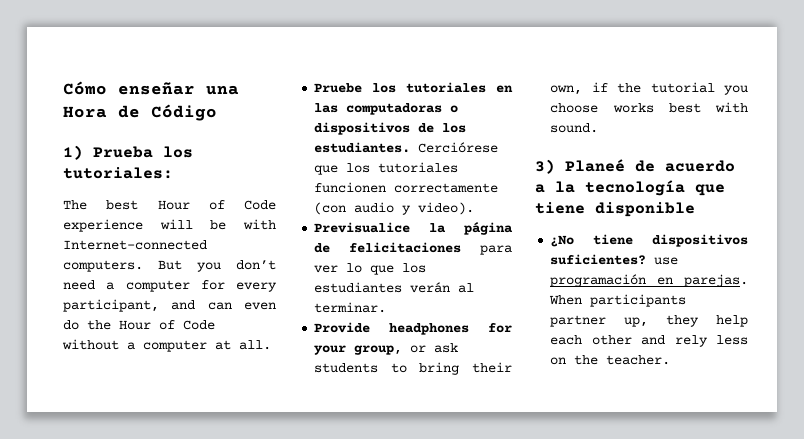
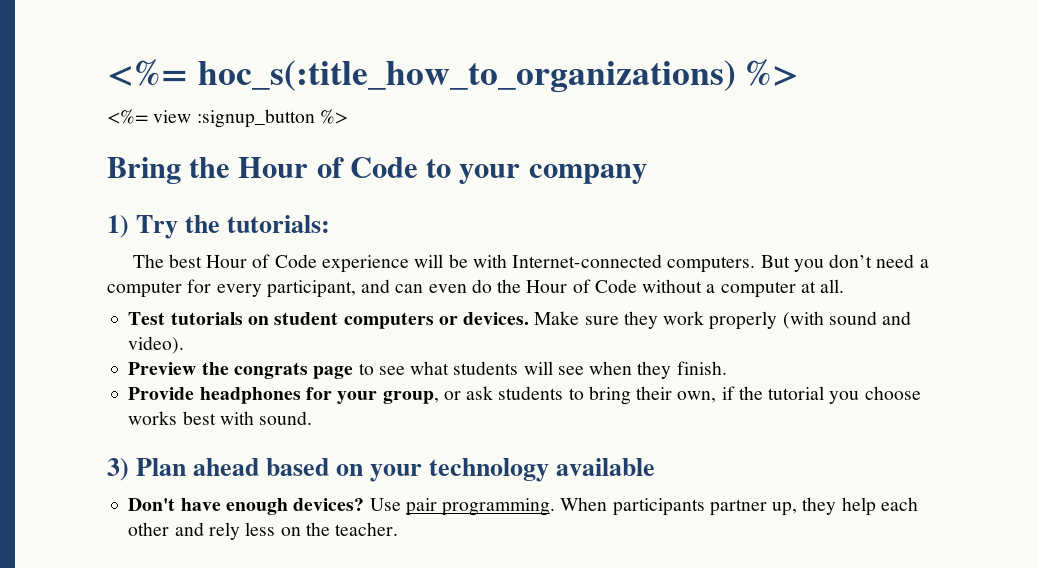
- Cómo enseñar una Hora de Código
- 1) Prueba los tutoriales:
+ <%= hoc_s(:title_how_to_organizations) %>
+ <%= view :signup_button %>
+ Bring the Hour of Code to your company
+ 1) Try the tutorials:
- Pruebe los tutoriales en las computadoras o dispositivos de los estudiantes. Cerciórese que los tutoriales funcionen correctamente (con audio y video).
- Previsualice la página de felicitaciones para ver lo que los estudiantes verán al terminar.
+ Test tutorials on student computers or devices. Make sure they work properly (with sound and video).
+ Preview the congrats page to see what students will see when they finish.
- 3) Planeé de acuerdo a la tecnología que tiene disponible
- ¿No tiene dispositivos suficientes? use programación en parejas.
+ 3) Plan ahead based on your technology available
+ Don't have enough devices? Use pair programming.

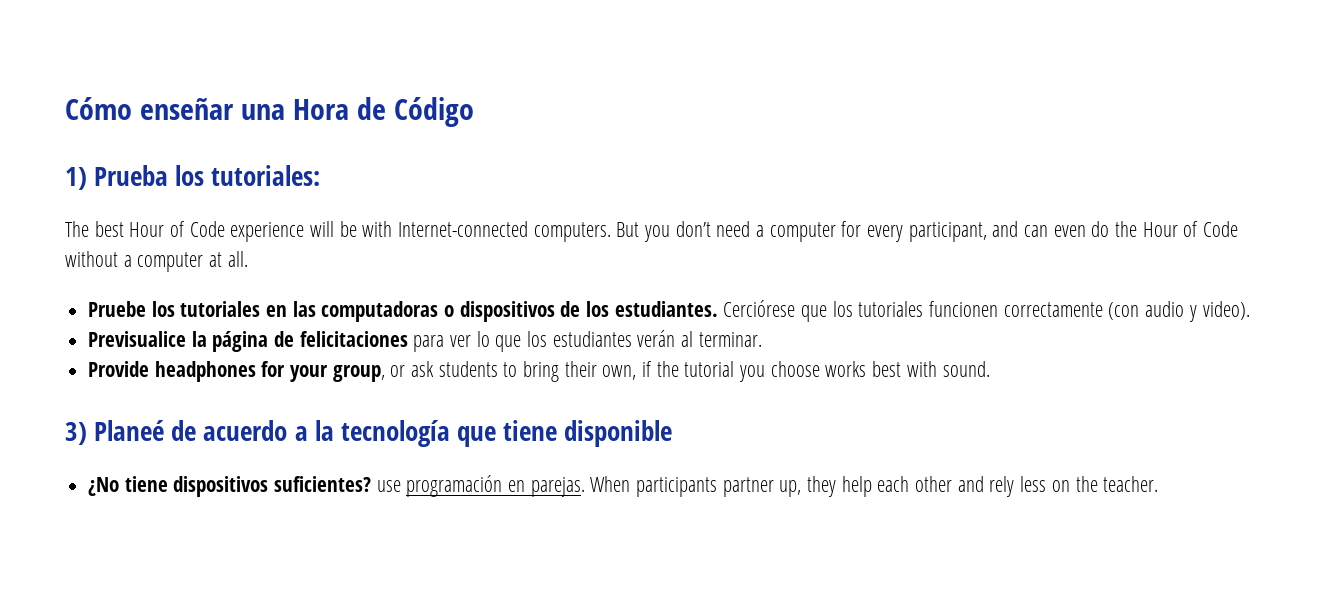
- <%= hoc_s(:title_how_to_organizations) %>
- <%= view :signup_button %>
- Bring the Hour of Code to your company
- 1) Try the tutorials:
+ Cómo enseñar una Hora de Código
+ 1) Prueba los tutoriales:
- Test tutorials on student computers or devices. Make sure they work properly (with sound and video).
- Preview the congrats page to see what students will see when they finish.
+ Pruebe los tutoriales en las computadoras o dispositivos de los estudiantes. Cerciórese que los tutoriales funcionen correctamente (con audio y video).
+ Previsualice la página de felicitaciones para ver lo que los estudiantes verán al terminar.
- 3) Plan ahead based on your technology available
- Don't have enough devices? Use pair programming.
+ 3) Planeé de acuerdo a la tecnología que tiene disponible
+ ¿No tiene dispositivos suficientes? use programación en parejas.

